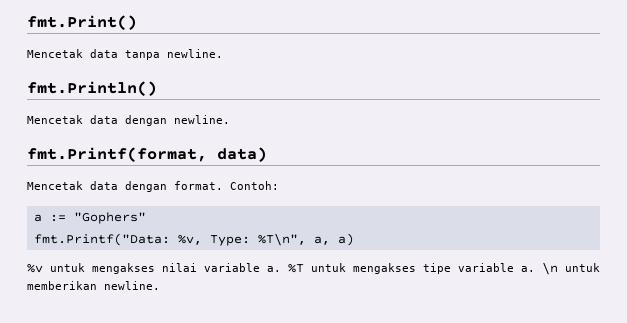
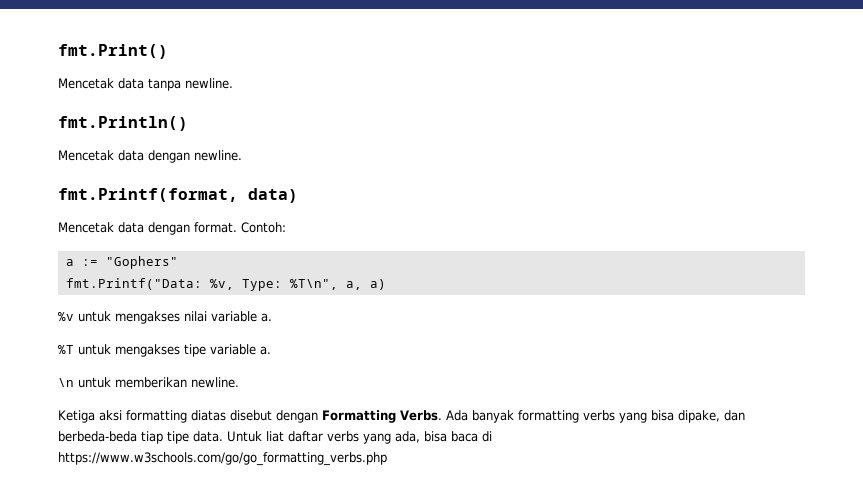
- %v untuk mengakses nilai variable a. %T untuk mengakses tipe variable a. \n untuk memberikan newline.
+ %v untuk mengakses nilai variable a.
+ %T untuk mengakses tipe variable a.
+ \n untuk memberikan newline.
+ Ketiga aksi formatting diatas disebut dengan Formatting Verbs. Ada banyak formatting verbs yang bisa dipake, dan berbeda-beda tiap tipe data. Untuk liat daftar verbs yang ada, bisa baca di https://www.w3schools.com/go/go_formatting_verbs.php

